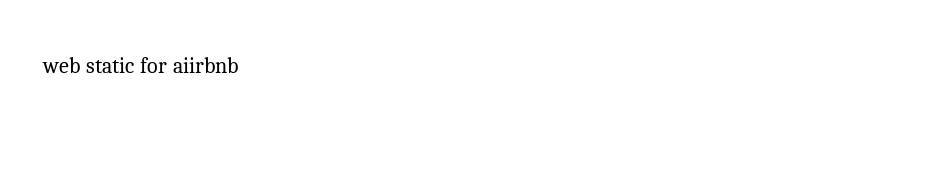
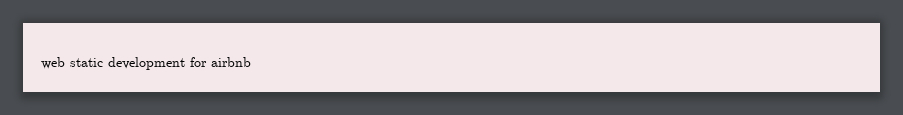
- web static for aiirbnb
+ web static development for airbnb

